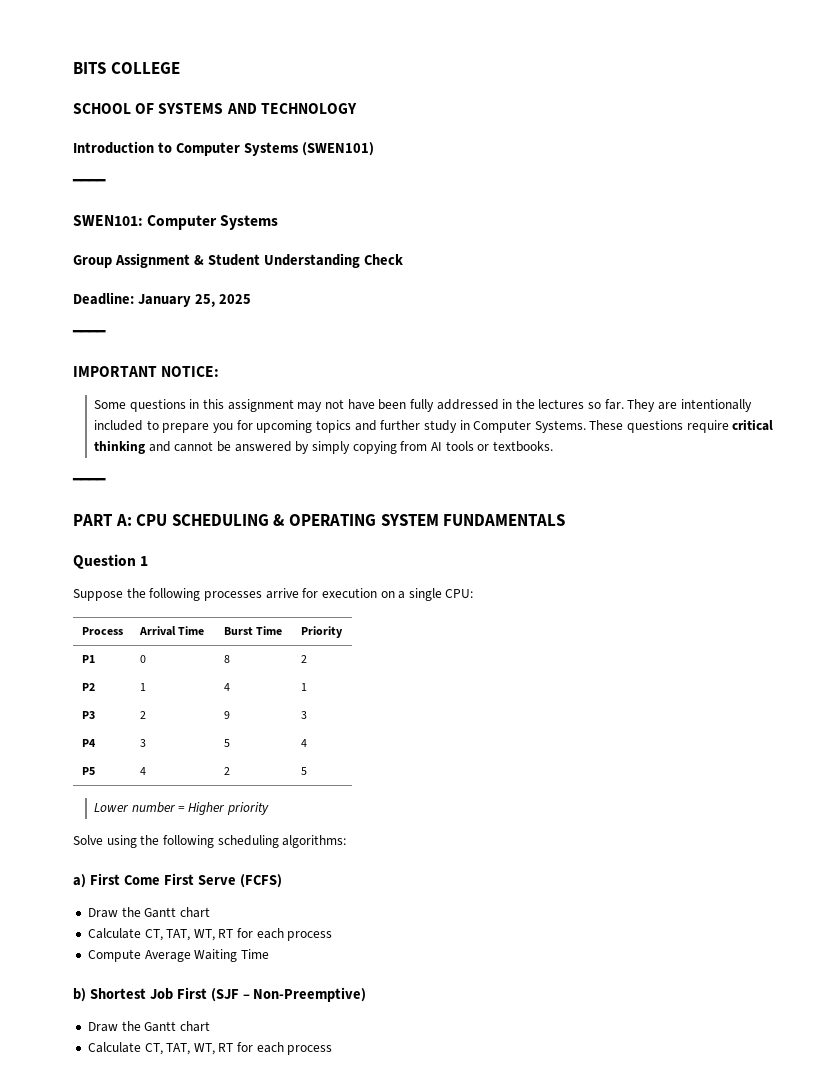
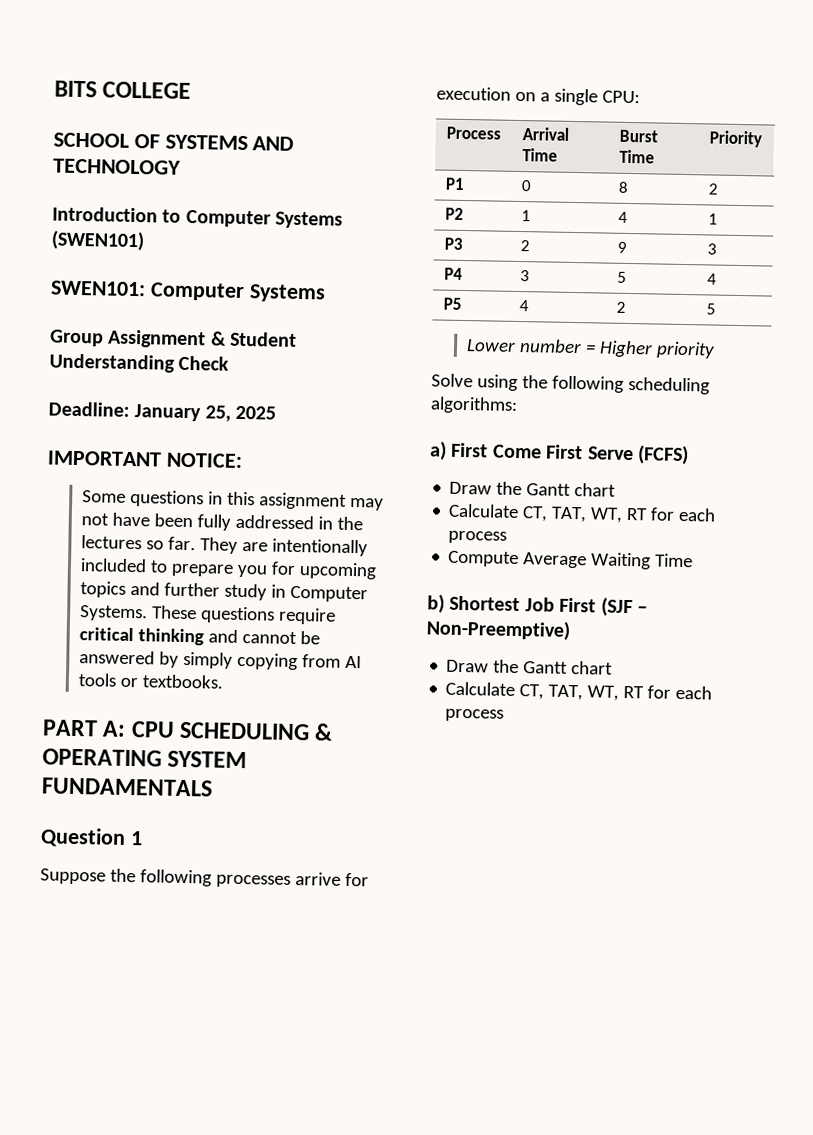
  Introduction to Computer Systems (SWEN101)
- ━━━━
  Deadline: January 25, 2025
- ━━━━
  These questions require critical thinking and cannot be answered by simply copying from AI tools or textbooks.
- ━━━━

